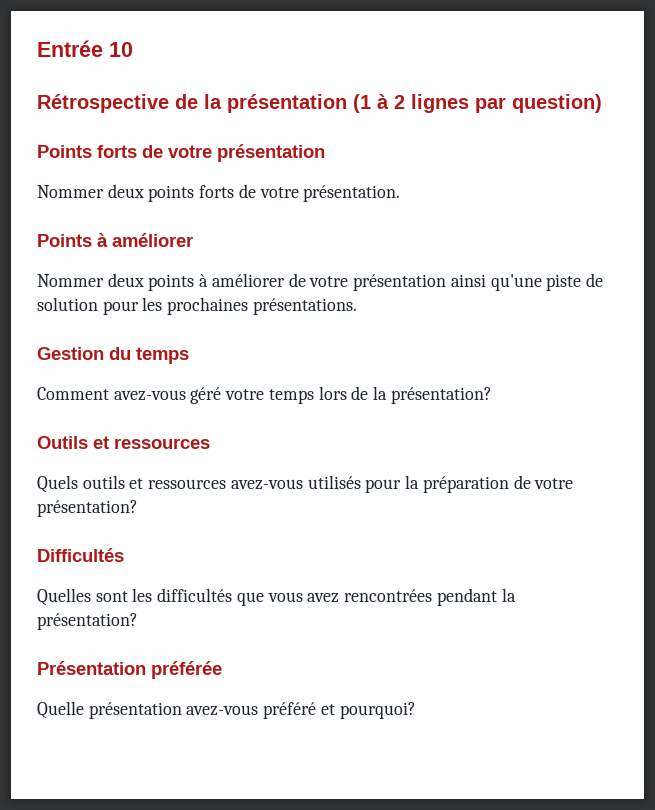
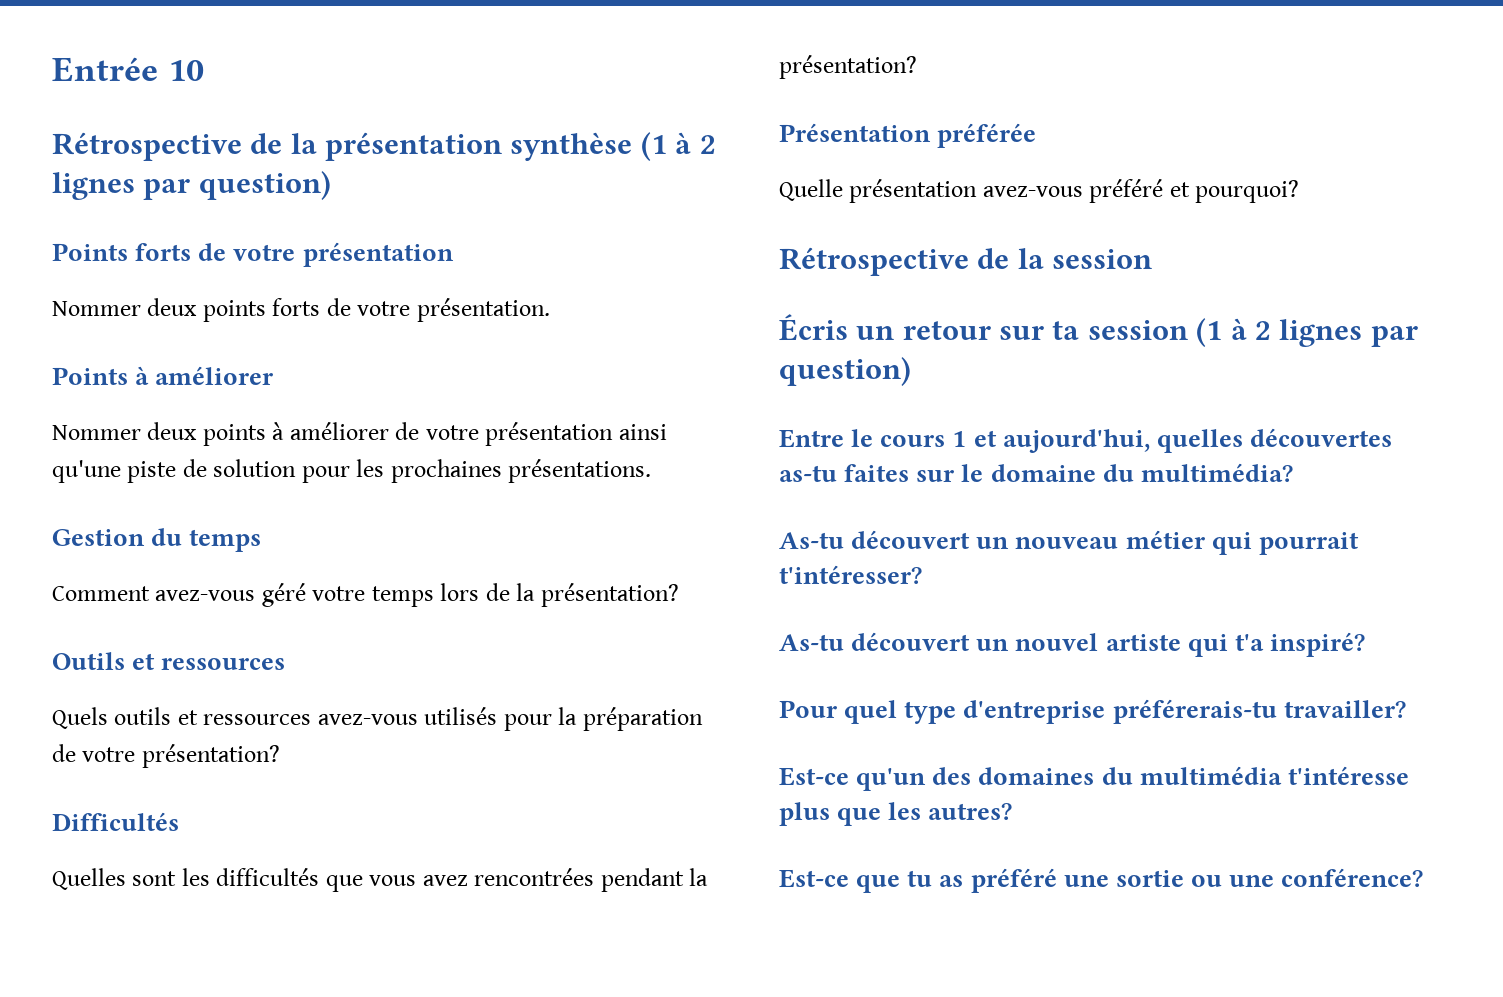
- Rétrospective de la présentation (1 à 2 lignes par question)
+ Rétrospective de la présentation synthèse (1 à 2 lignes par question)
+ Rétrospective de la session
+ Écris un retour sur ta session (1 à 2 lignes par question)
+ Entre le cours 1 et aujourd'hui, quelles découvertes as-tu faites sur le domaine du multimédia?
+ As-tu découvert un nouveau métier qui pourrait t'intéresser?
+ As-tu découvert un nouvel artiste qui t'a inspiré?
+ Pour quel type d'entreprise préférerais-tu travailler?
+ Est-ce qu'un des domaines du multimédia t'intéresse plus que les autres?
+ Est-ce que tu as préféré une sortie ou une conférence?

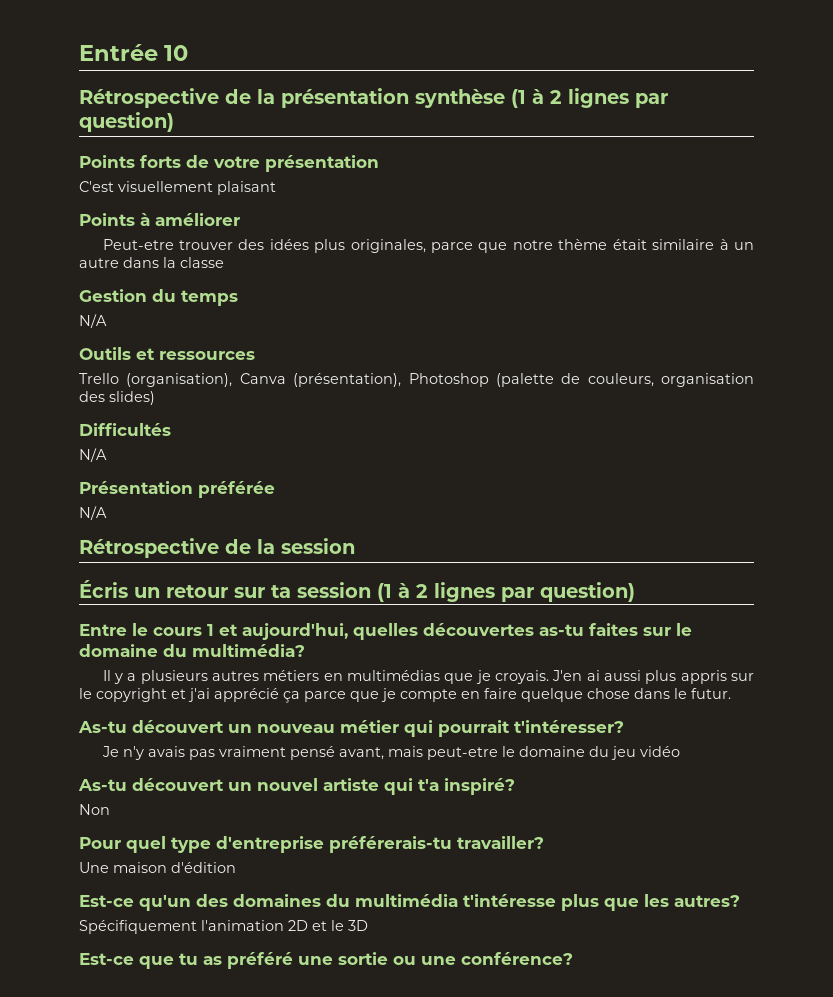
- Nommer deux points forts de votre présentation.
+ C'est visuellement plaisant
  Points à améliorer
- Nommer deux points à améliorer de votre présentation ainsi qu'une piste de solution pour les prochaines présentations.
+ Peut-etre trouver des idées plus originales, parce que notre thème était similaire à un autre dans la classe
  Gestion du temps
- Comment avez-vous géré votre temps lors de la présentation?
+ N/A
  Outils et ressources
- Quels outils et ressources avez-vous utilisés pour la préparation de votre présentation?
+ Trello (organisation), Canva (présentation), Photoshop (palette de couleurs, organisation des slides)
  Difficultés
- Quelles sont les difficultés que vous avez rencontrées pendant la présentation?
+ N/A
  Présentation préférée
- Quelle présentation avez-vous préféré et pourquoi?
+ N/A
+ Il y a plusieurs autres métiers en multimédias que je croyais. J'en ai aussi plus appris sur le copyright et j'ai apprécié ça parce que je compte en faire quelque chose dans le futur.
+ Je n'y avais pas vraiment pensé avant, mais peut-etre le domaine du jeu vidéo
+ Non
+ Une maison d'édition
+ Spécifiquement l'animation 2D et le 3D

